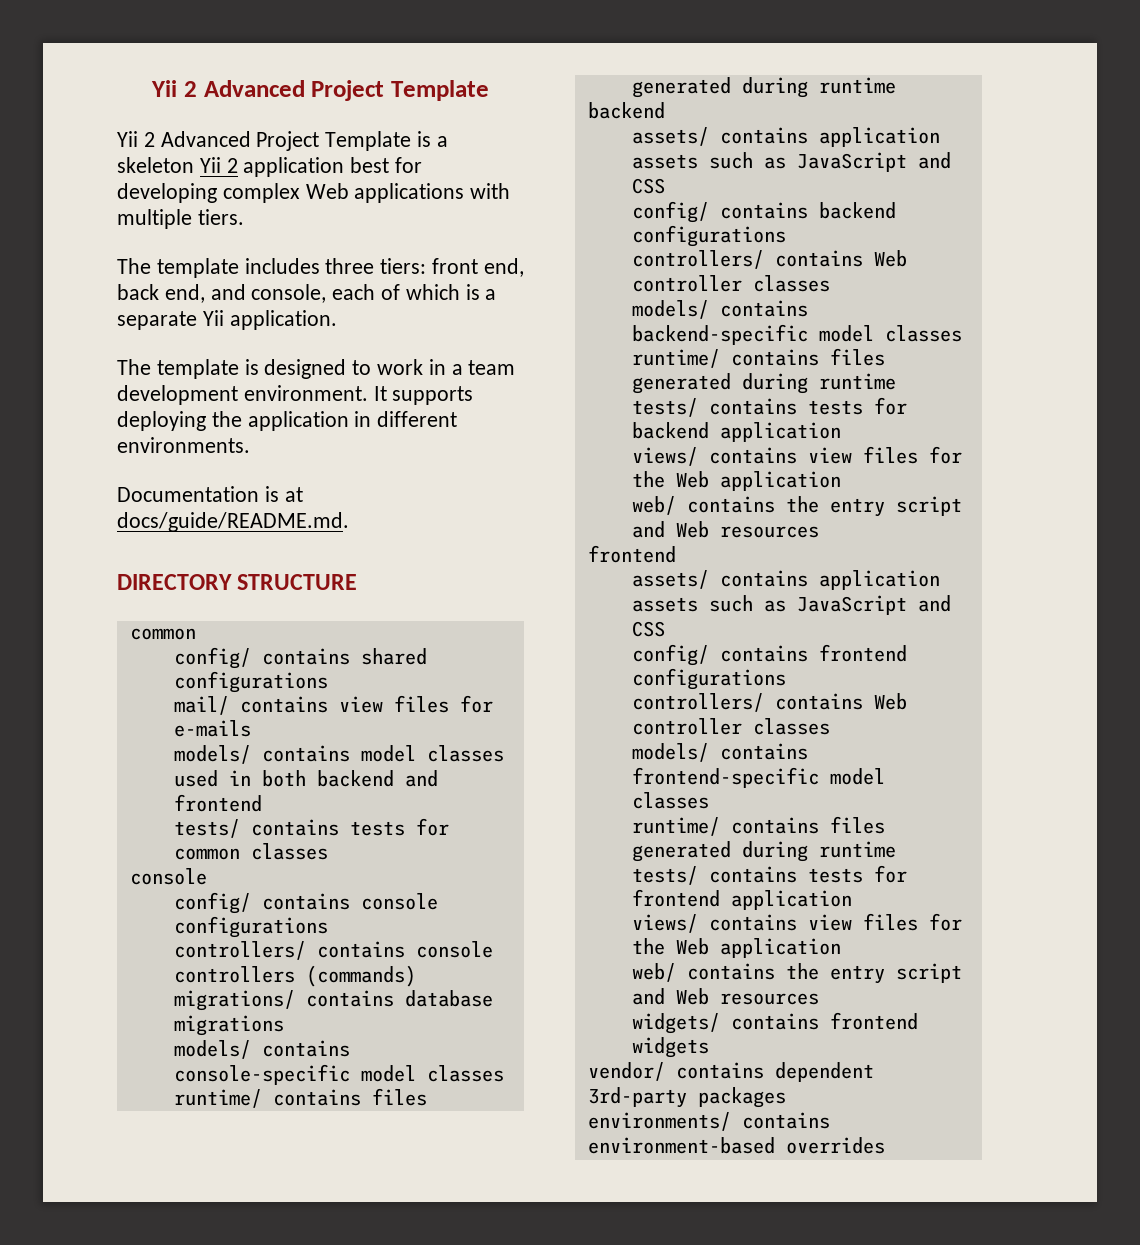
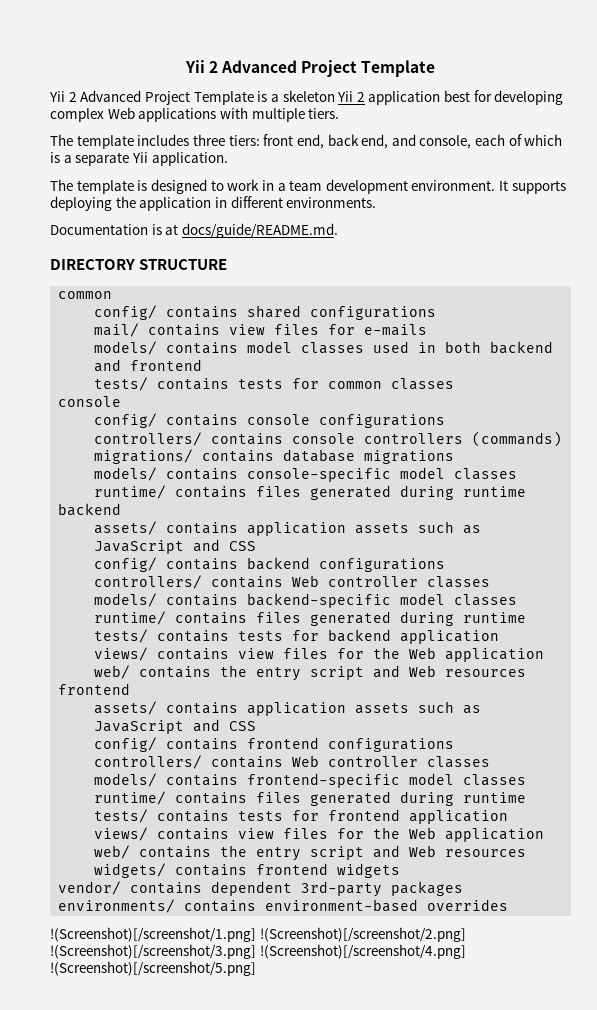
+ !(Screenshot)[/screenshot/1.png] !(Screenshot)[/screenshot/2.png] !(Screenshot)[/screenshot/3.png] !(Screenshot)[/screenshot/4.png] !(Screenshot)[/screenshot/5.png]

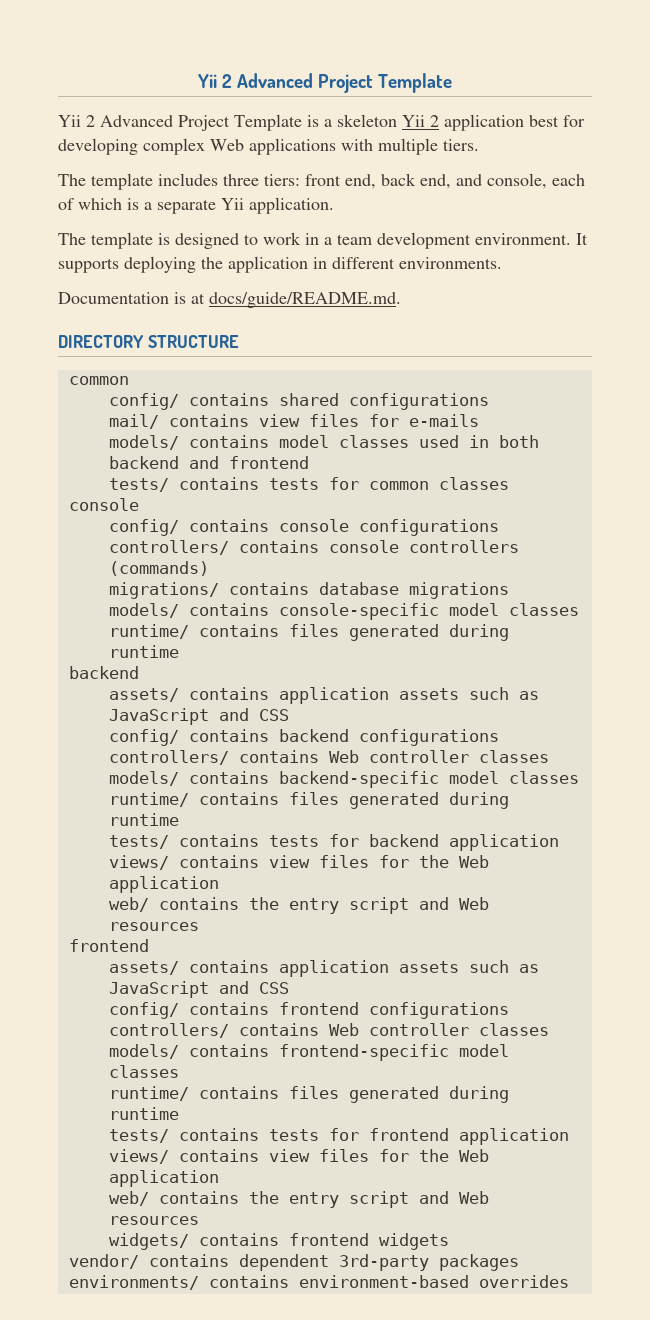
- !(Screenshot)[/screenshot/1.png] !(Screenshot)[/screenshot/2.png] !(Screenshot)[/screenshot/3.png] !(Screenshot)[/screenshot/4.png] !(Screenshot)[/screenshot/5.png]

